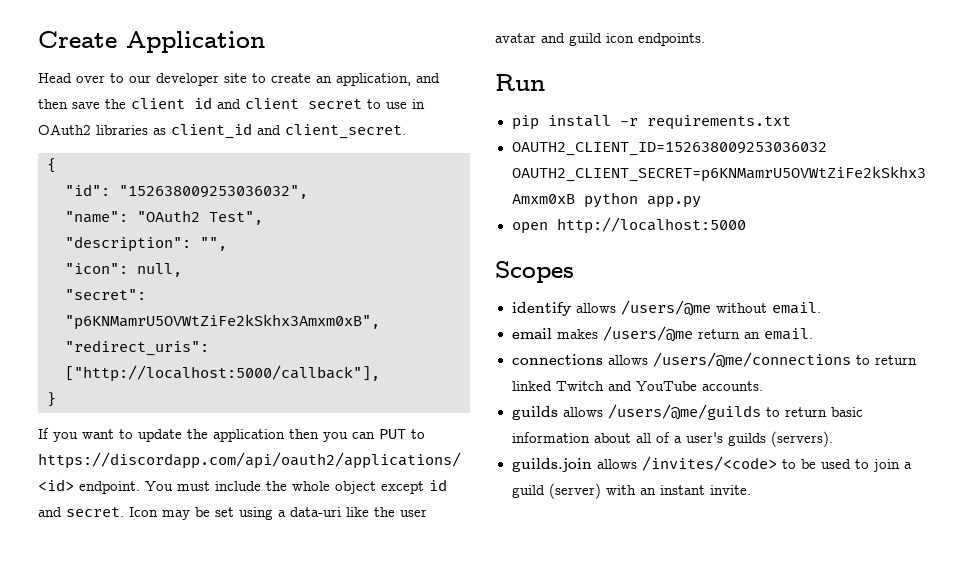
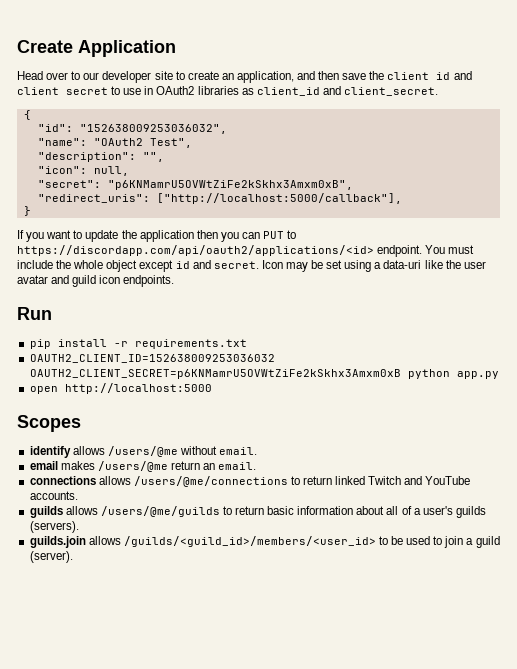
- guilds.join allows /invites/<code> to be used to join a guild (server) with an instant invite.
+ guilds.join allows /guilds/<guild_id>/members/<user_id> to be used to join a guild (server).

